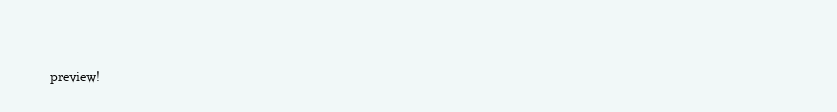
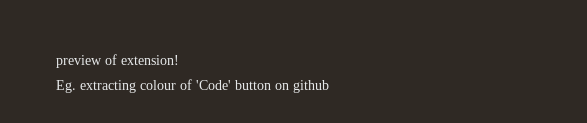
- preview!
+ preview of extension!
+ Eg. extracting colour of 'Code' button on github

